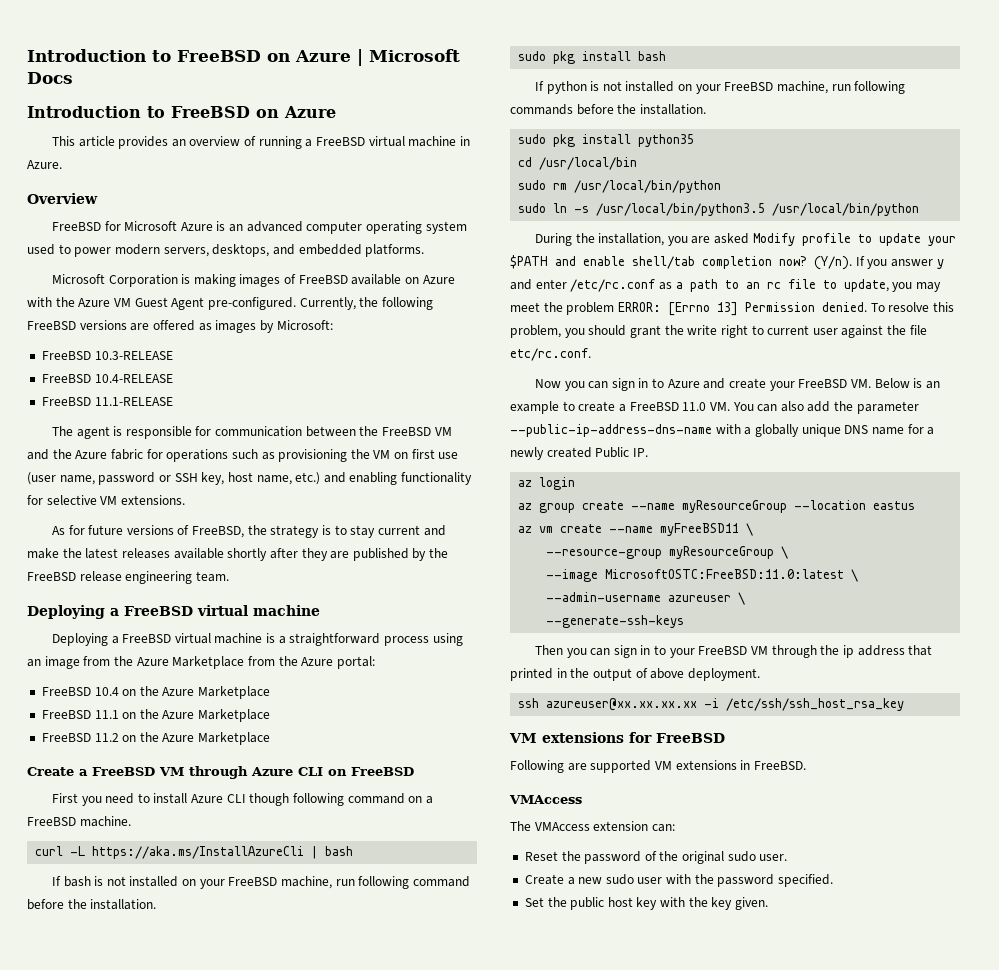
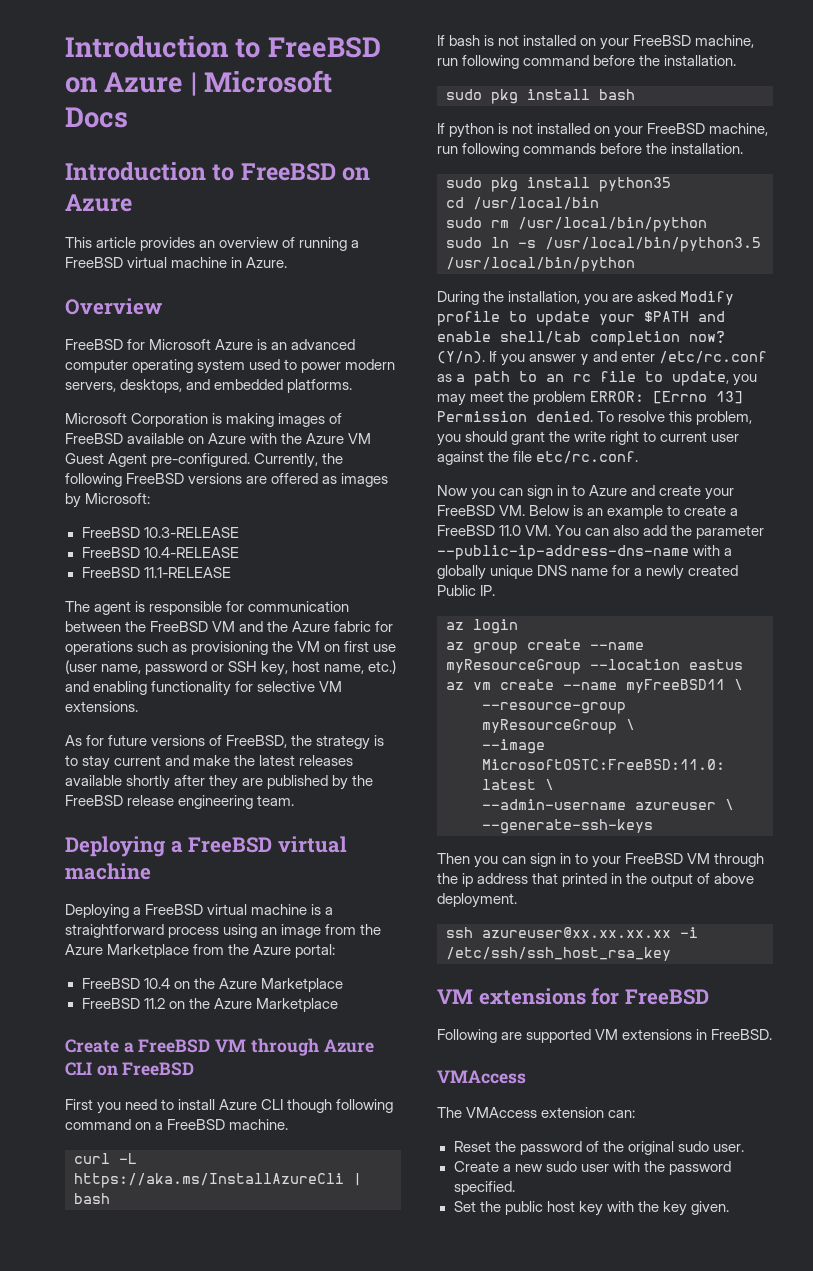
- FreeBSD 11.1 on the Azure Marketplace

